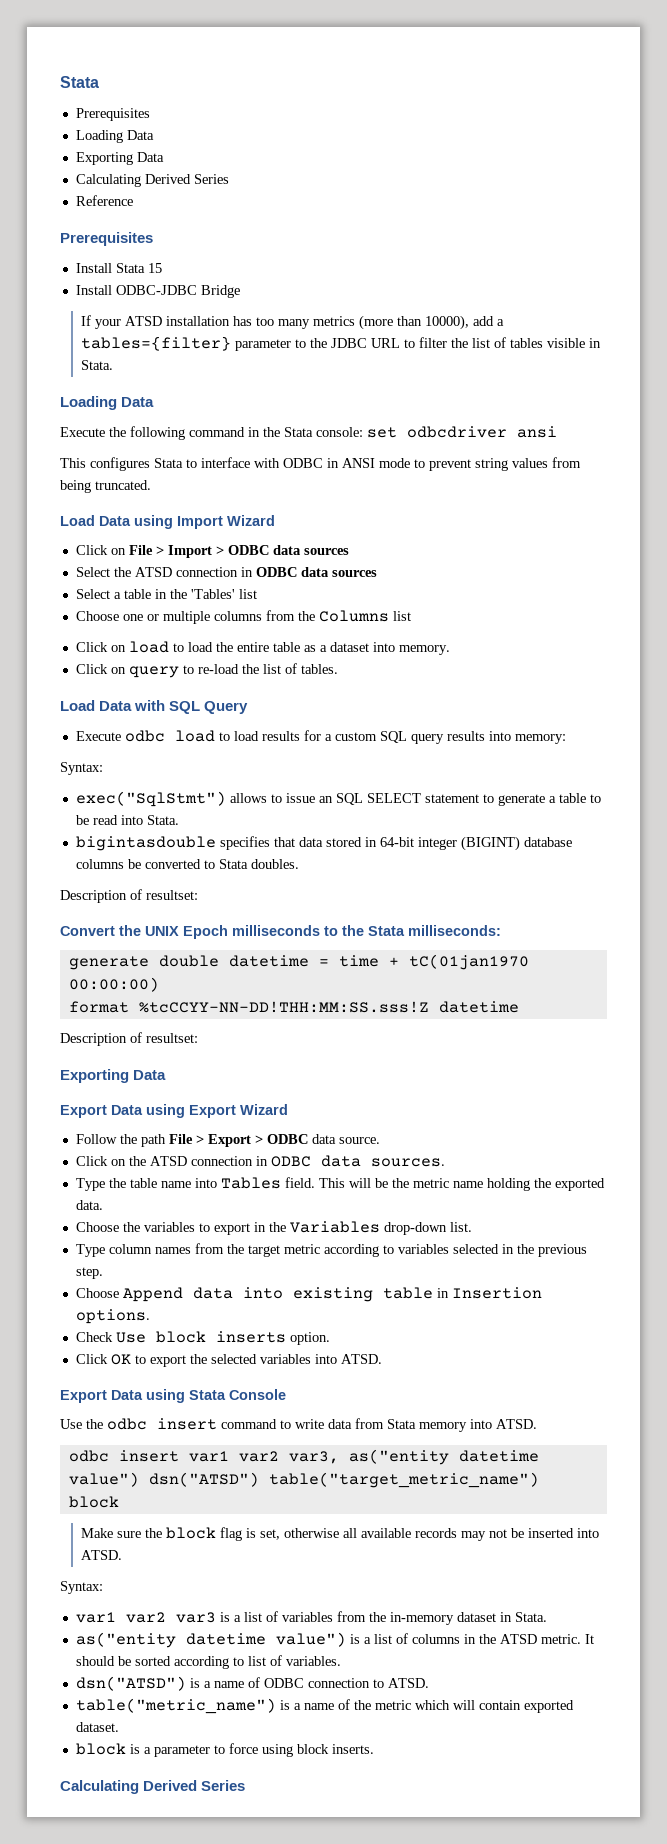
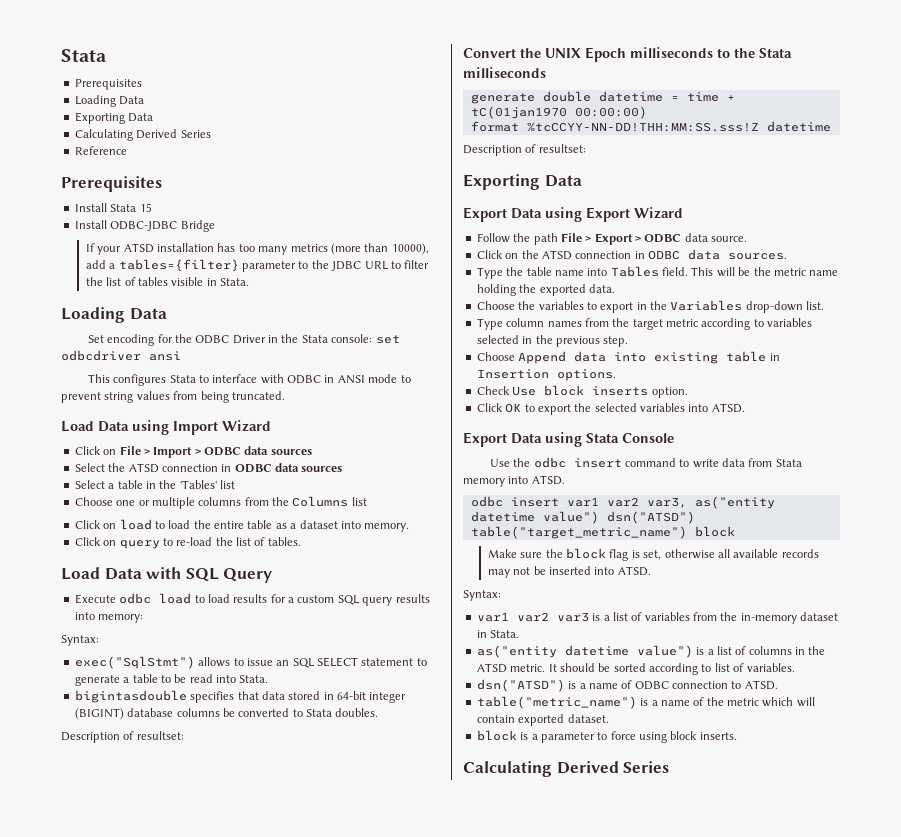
- Execute the following command in the Stata console: set odbcdriver ansi
+ Set encoding for the ODBC Driver in the Stata console: set odbcdriver ansi
- Convert the UNIX Epoch milliseconds to the Stata milliseconds:
+ Convert the UNIX Epoch milliseconds to the Stata milliseconds

